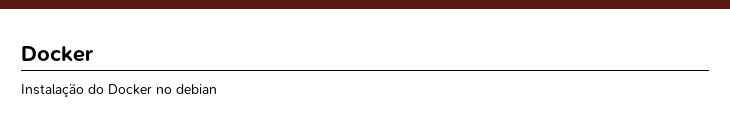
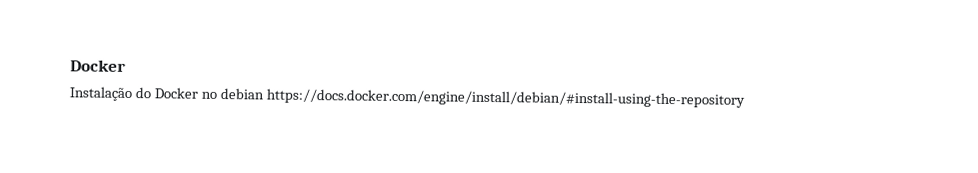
- Instalação do Docker no debian
+ Instalação do Docker no debian https://docs.docker.com/engine/install/debian/#install-using-the-repository

